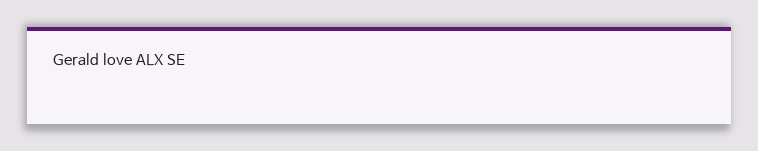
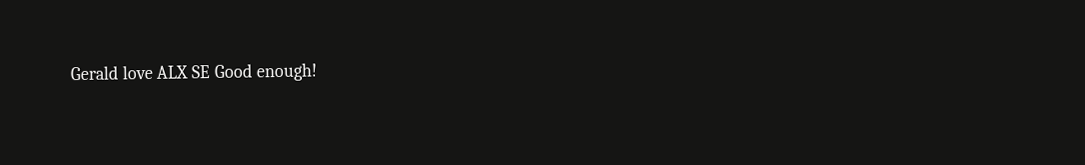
- Gerald love ALX SE
+ Gerald love ALX SE Good enough!

